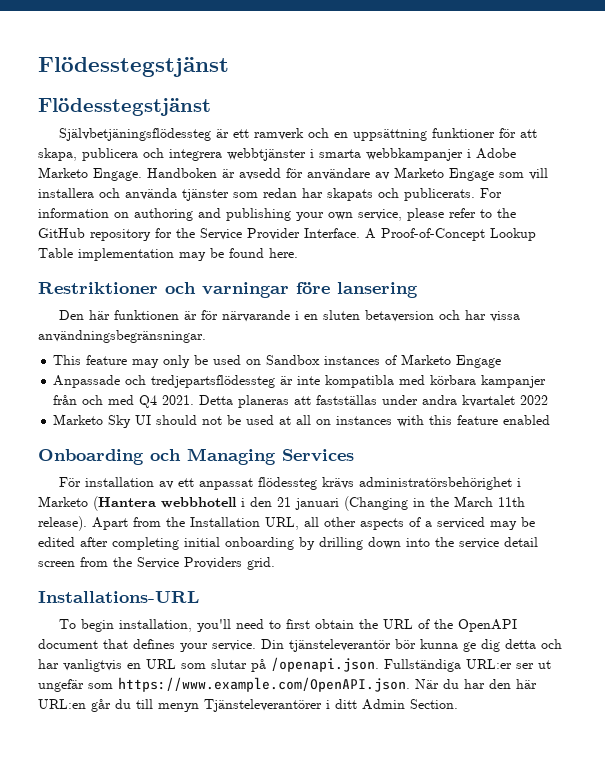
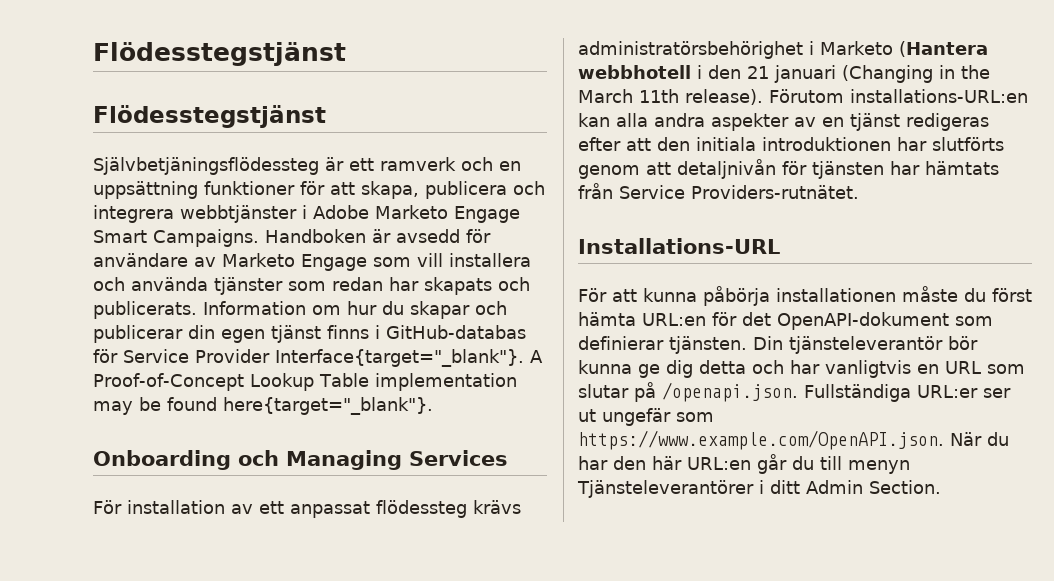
- Självbetjäningsflödessteg är ett ramverk och en uppsättning funktioner för att skapa, publicera och integrera webbtjänster i smarta webbkampanjer i Adobe Marketo Engage.
+ Självbetjäningsflödessteg är ett ramverk och en uppsättning funktioner för att skapa, publicera och integrera webbtjänster i Adobe Marketo Engage Smart Campaigns.
- For information on authoring and publishing your own service, please refer to the GitHub repository for the Service Provider Interface.
+ Information om hur du skapar och publicerar din egen tjänst finns i GitHub-databas för Service Provider Interface{target="_blank"}.
- A Proof-of-Concept Lookup Table implementation may be found here.
- Restriktioner och varningar före lansering
- Den här funktionen är för närvarande i en sluten betaversion och har vissa användningsbegränsningar.
- This feature may only be used on Sandbox instances of Marketo Engage
- Anpassade och tredjepartsflödessteg är inte kompatibla med körbara kampanjer från och med Q4 2021. Detta planeras att fastställas under andra kvartalet 2022
- Marketo Sky UI should not be used at all on instances with this feature enabled
+ A Proof-of-Concept Lookup Table implementation may be found here{target="_blank"}.
- Apart from the Installation URL, all other aspects of a serviced may be edited after completing initial onboarding by drilling down into the service detail screen from the Service Providers grid.
+ Förutom installations-URL:en kan alla andra aspekter av en tjänst redigeras efter att den initiala introduktionen har slutförts genom att detaljnivån för tjänsten har hämtats från Service Providers-rutnätet.
  Installations-URL
- To begin installation, you'll need to first obtain the URL of the OpenAPI document that defines your service.
+ För att kunna påbörja installationen måste du först hämta URL:en för det OpenAPI-dokument som definierar tjänsten.

